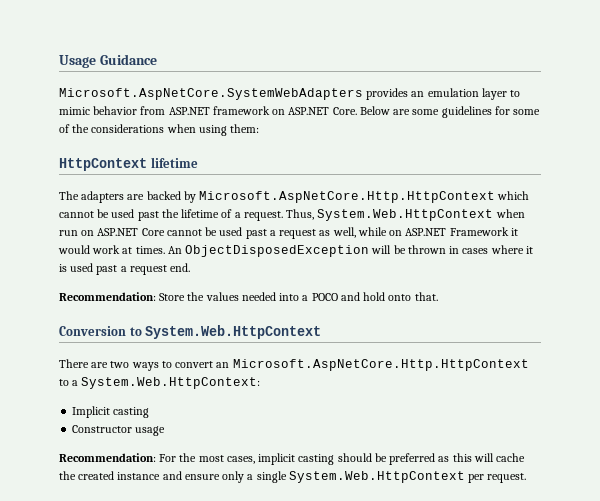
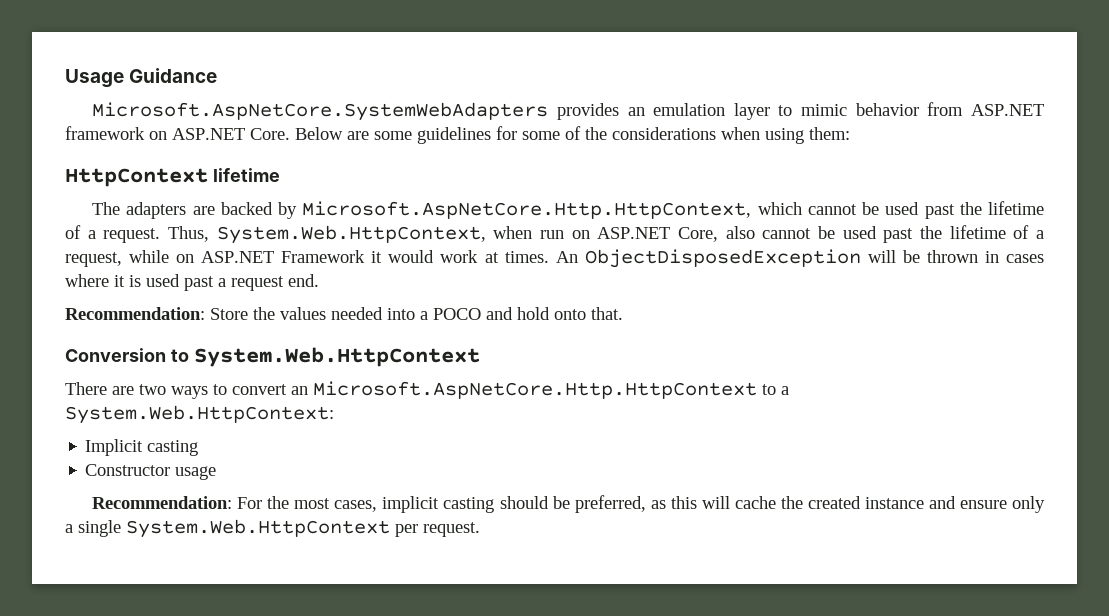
- The adapters are backed by Microsoft.AspNetCore.Http.HttpContext which cannot be used past the lifetime of a request.
+ The adapters are backed by Microsoft.AspNetCore.Http.HttpContext, which cannot be used past the lifetime of a request.
- Thus, System.Web.HttpContext when run on ASP.NET Core cannot be used past a request as well, while on ASP.NET Framework it would work at times.
+ Thus, System.Web.HttpContext, when run on ASP.NET Core, also cannot be used past the lifetime of a request, while on ASP.NET Framework it would work at times.
- Recommendation: For the most cases, implicit casting should be preferred as this will cache the created instance and ensure only a single System.Web.HttpContext per request.
+ Recommendation: For the most cases, implicit casting should be preferred, as this will cache the created instance and ensure only a single System.Web.HttpContext per request.

